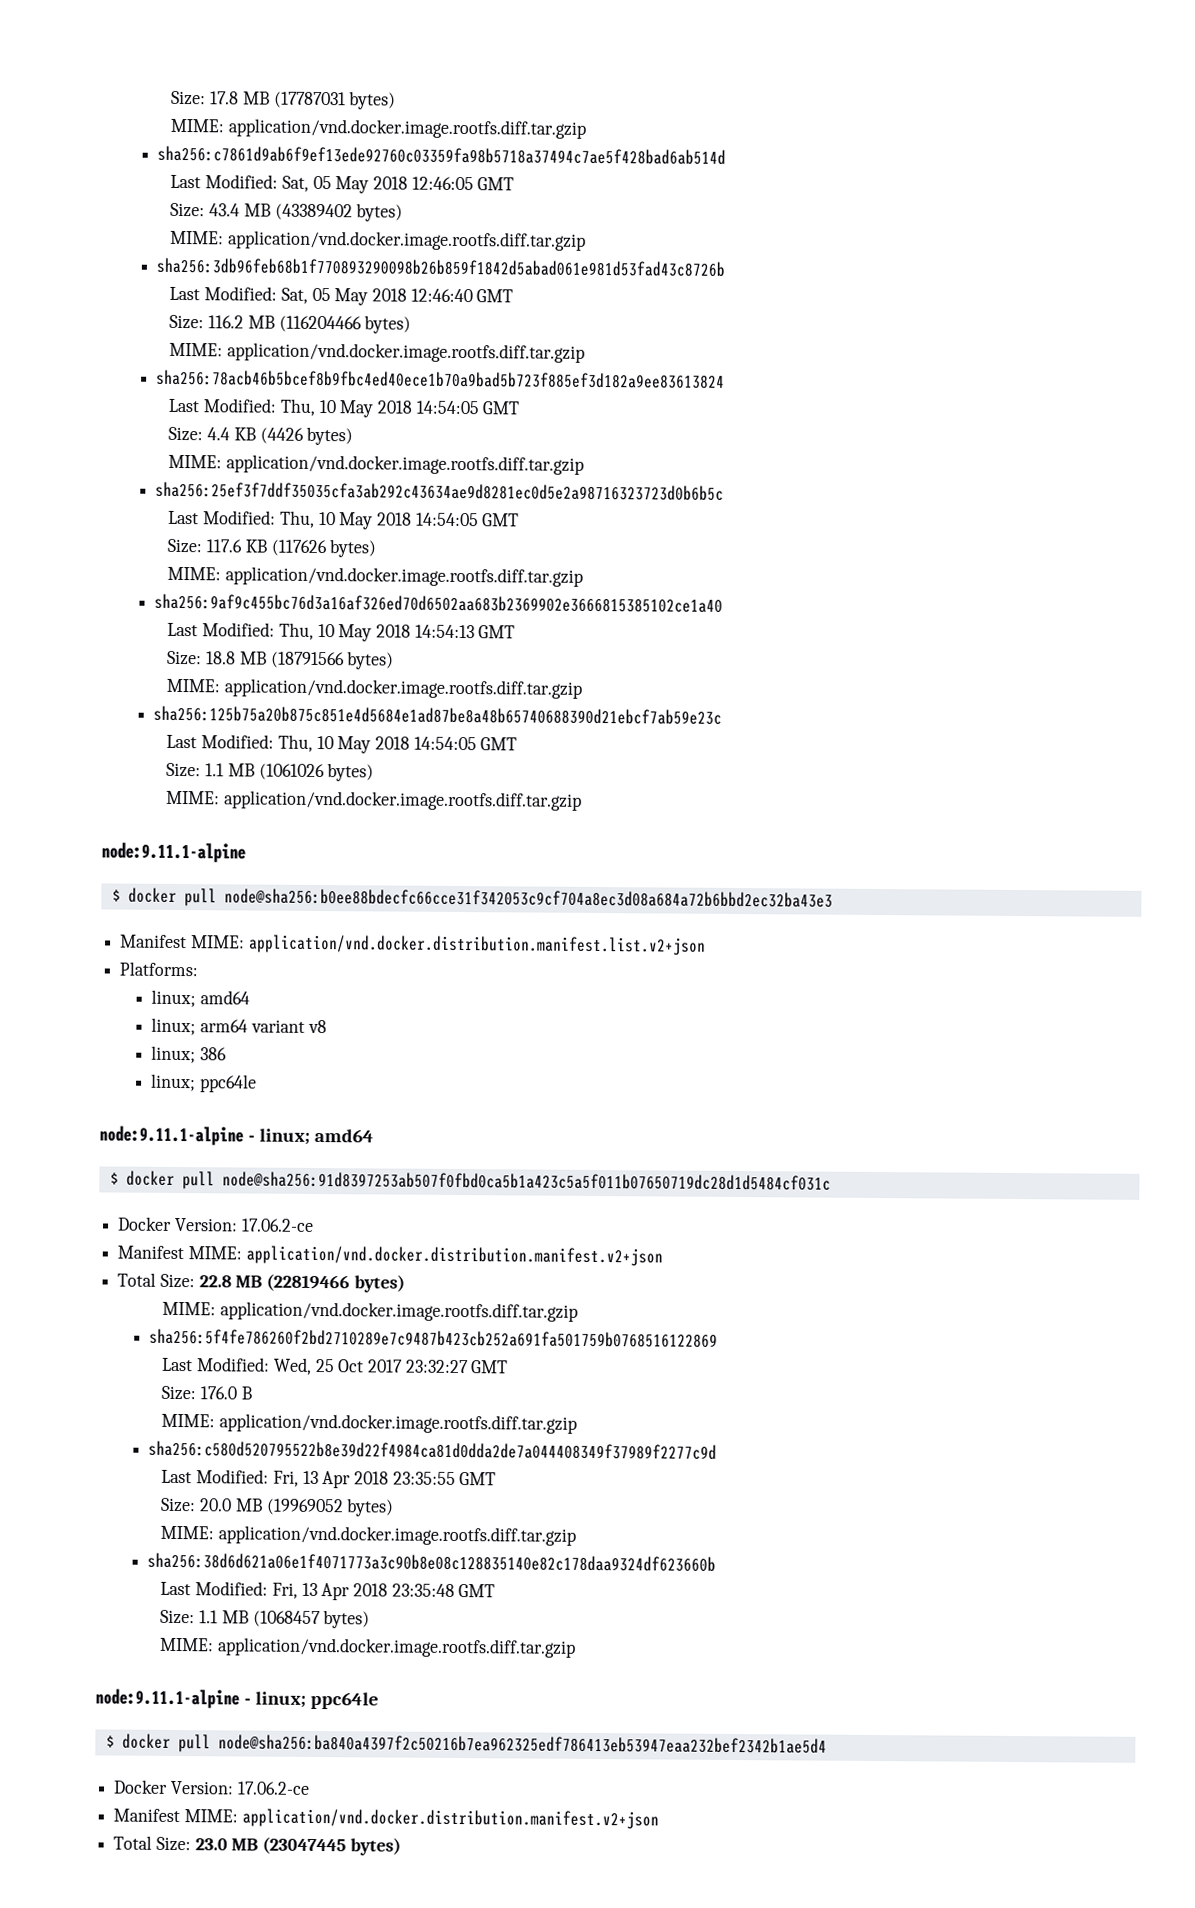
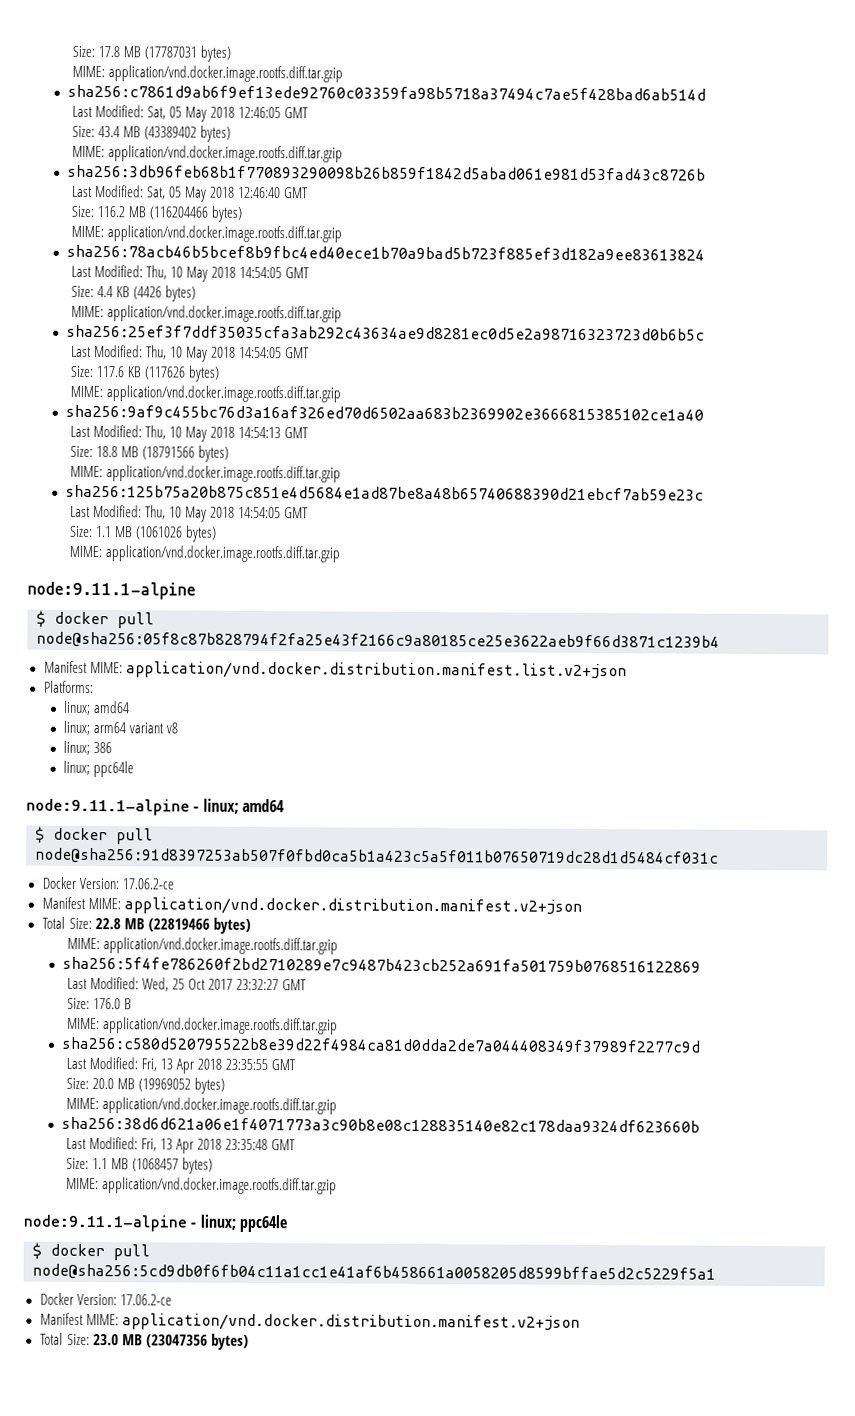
- $ docker pull node@sha256:b0ee88bdecfc66cce31f342053c9cf704a8ec3d08a684a72b6bbd2ec32ba43e3
+ $ docker pull node@sha256:05f8c87b828794f2fa25e43f2166c9a80185ce25e3622aeb9f66d3871c1239b4
- $ docker pull node@sha256:ba840a4397f2c50216b7ea962325edf786413eb53947eaa232bef2342b1ae5d4
+ $ docker pull node@sha256:5cd9db0f6fb04c11a1cc1e41af6b458661a0058205d8599bffae5d2c5229f5a1
- Total Size: 23.0 MB (23047445 bytes)
+ Total Size: 23.0 MB (23047356 bytes)

